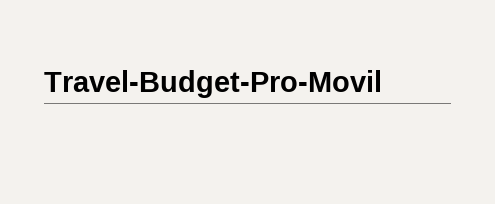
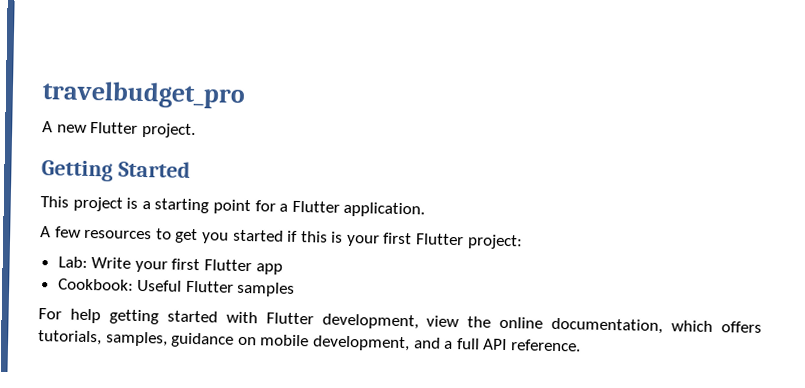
- Travel-Budget-Pro-Movil
+ travelbudget_pro
+ A new Flutter project.
+ Getting Started
+ This project is a starting point for a Flutter application.
+ A few resources to get you started if this is your first Flutter project:
+ Lab: Write your first Flutter app
+ Cookbook: Useful Flutter samples
+ For help getting started with Flutter development, view the online documentation, which offers tutorials, samples, guidance on mobile development, and a full API reference.

